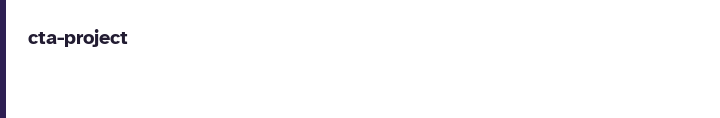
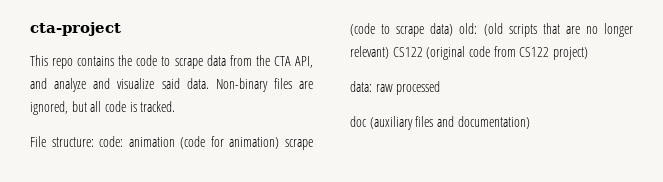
+ This repo contains the code to scrape data from the CTA API, and analyze and visualize said data. Non-binary files are ignored, but all code is tracked.
+ File structure: code: animation (code for animation) scrape (code to scrape data) old: (old scripts that are no longer relevant) CS122 (original code from CS122 project)
+ data: raw processed
+ doc (auxiliary files and documentation)

